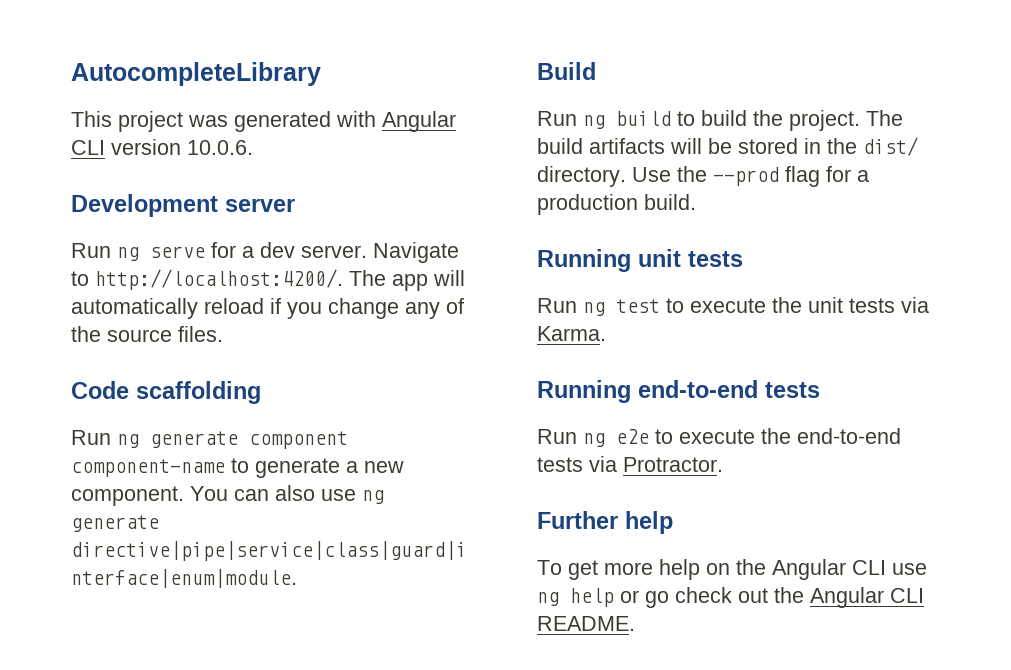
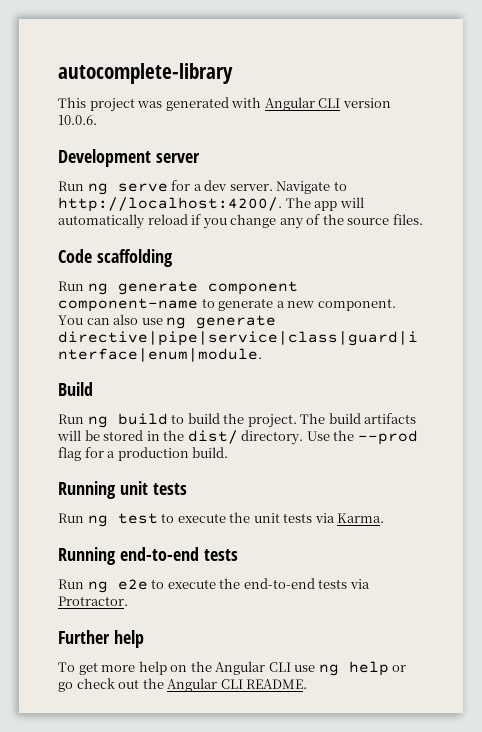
- AutocompleteLibrary
+ autocomplete-library

